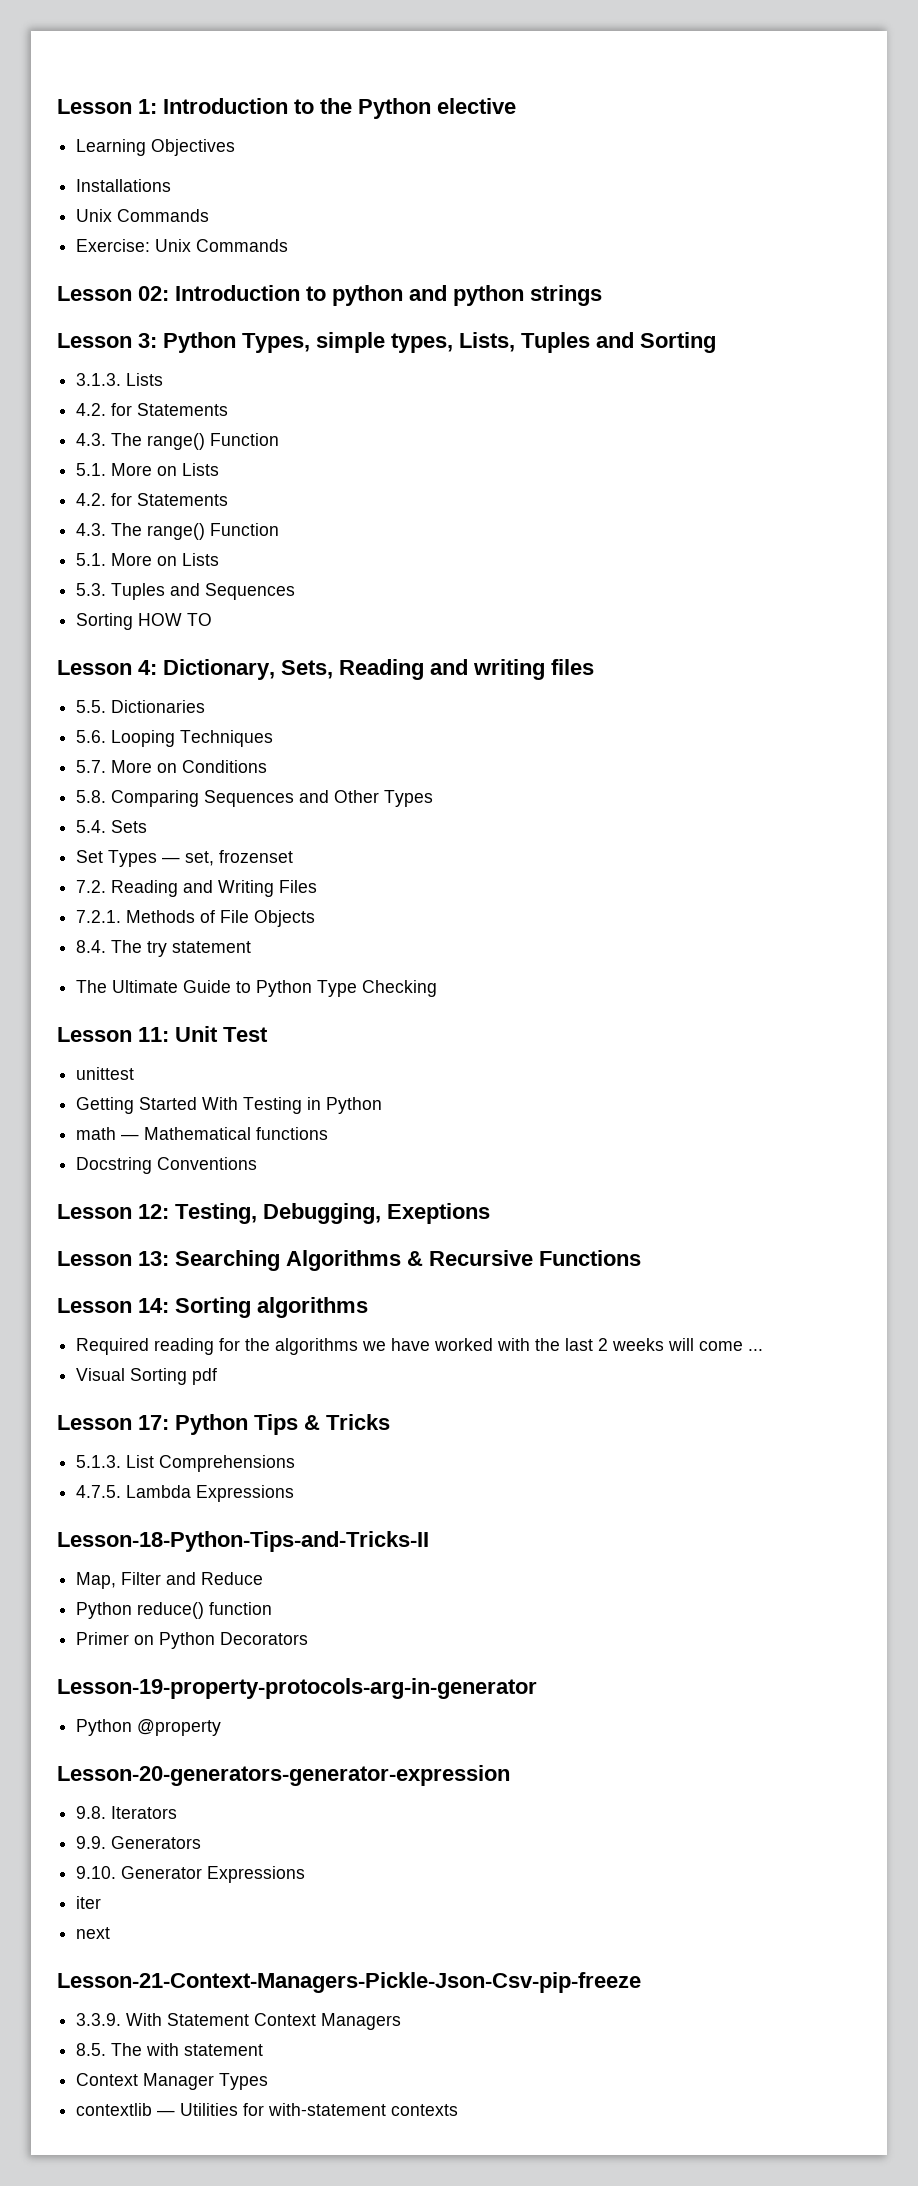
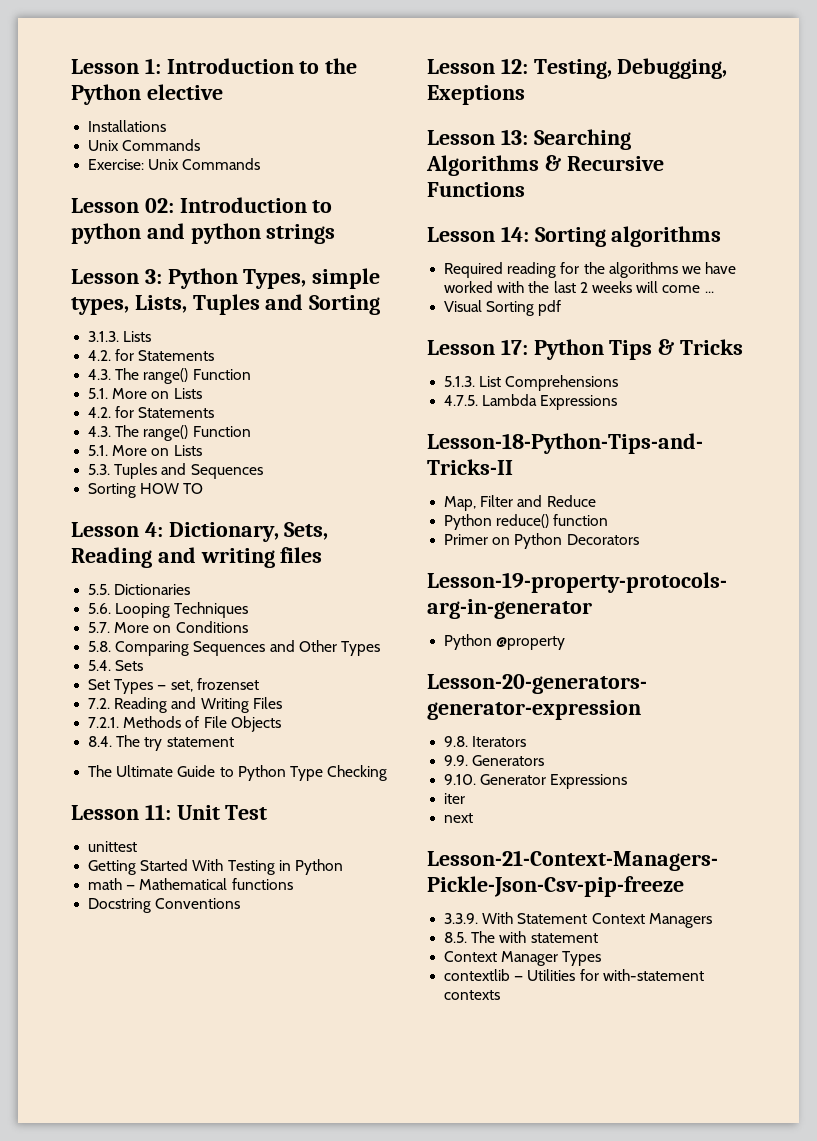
- Learning Objectives

